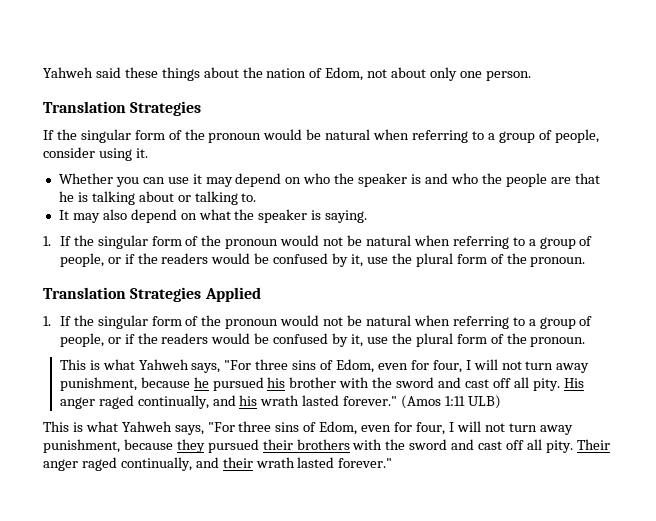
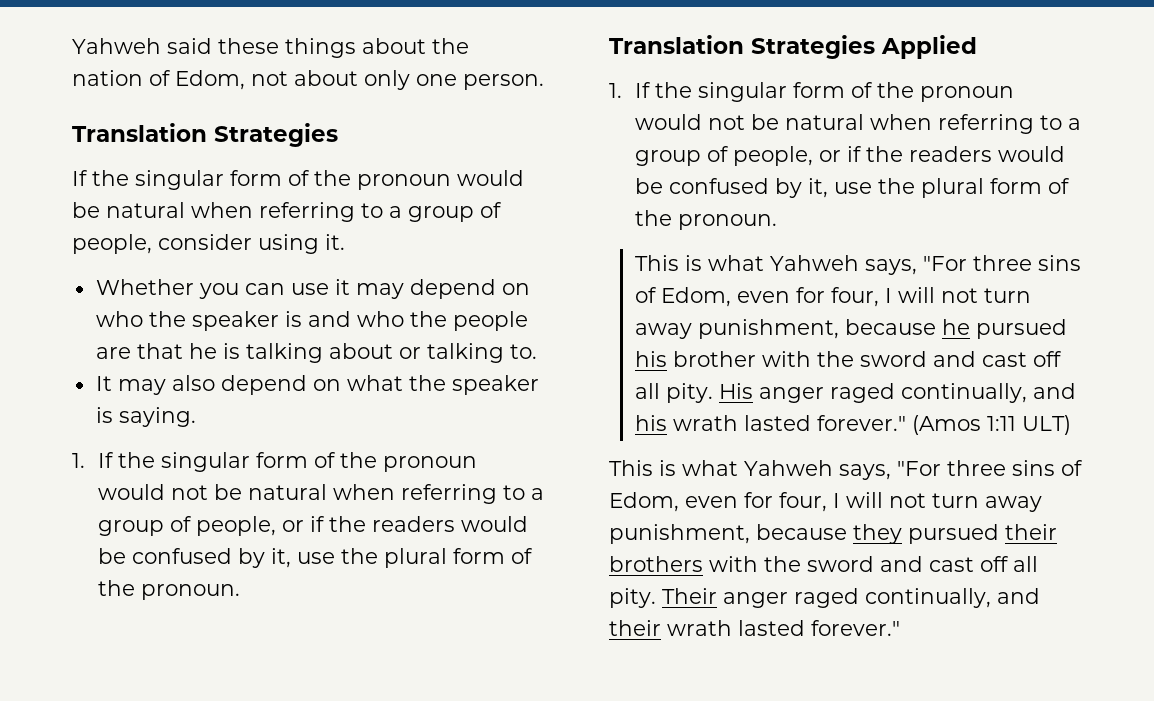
- (Amos 1:11 ULB)
+ (Amos 1:11 ULT)

